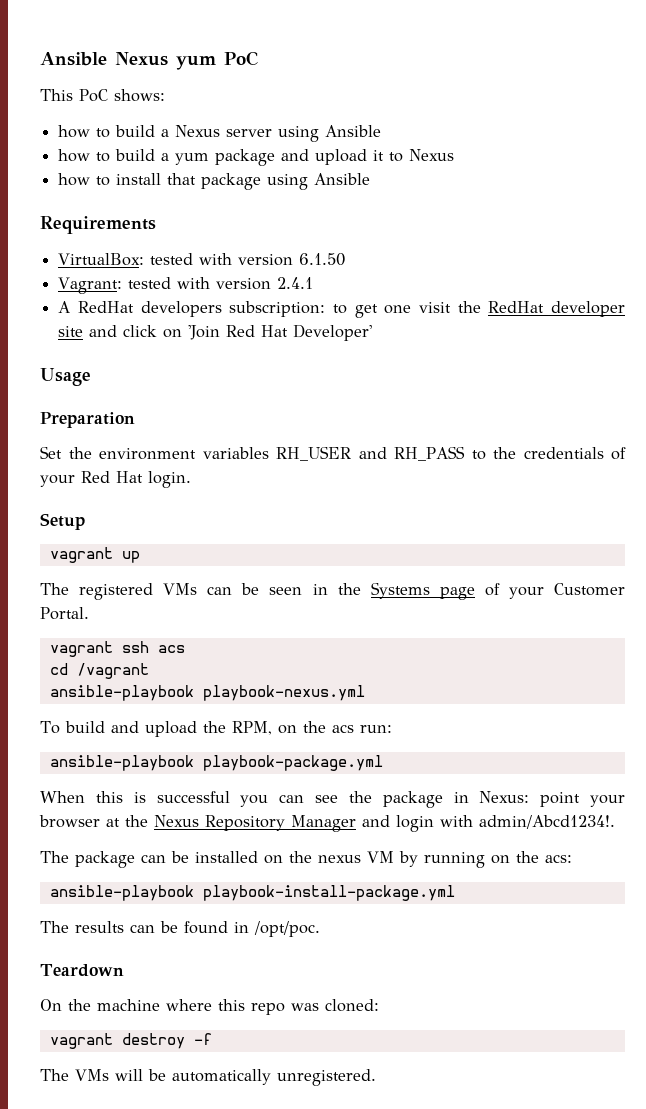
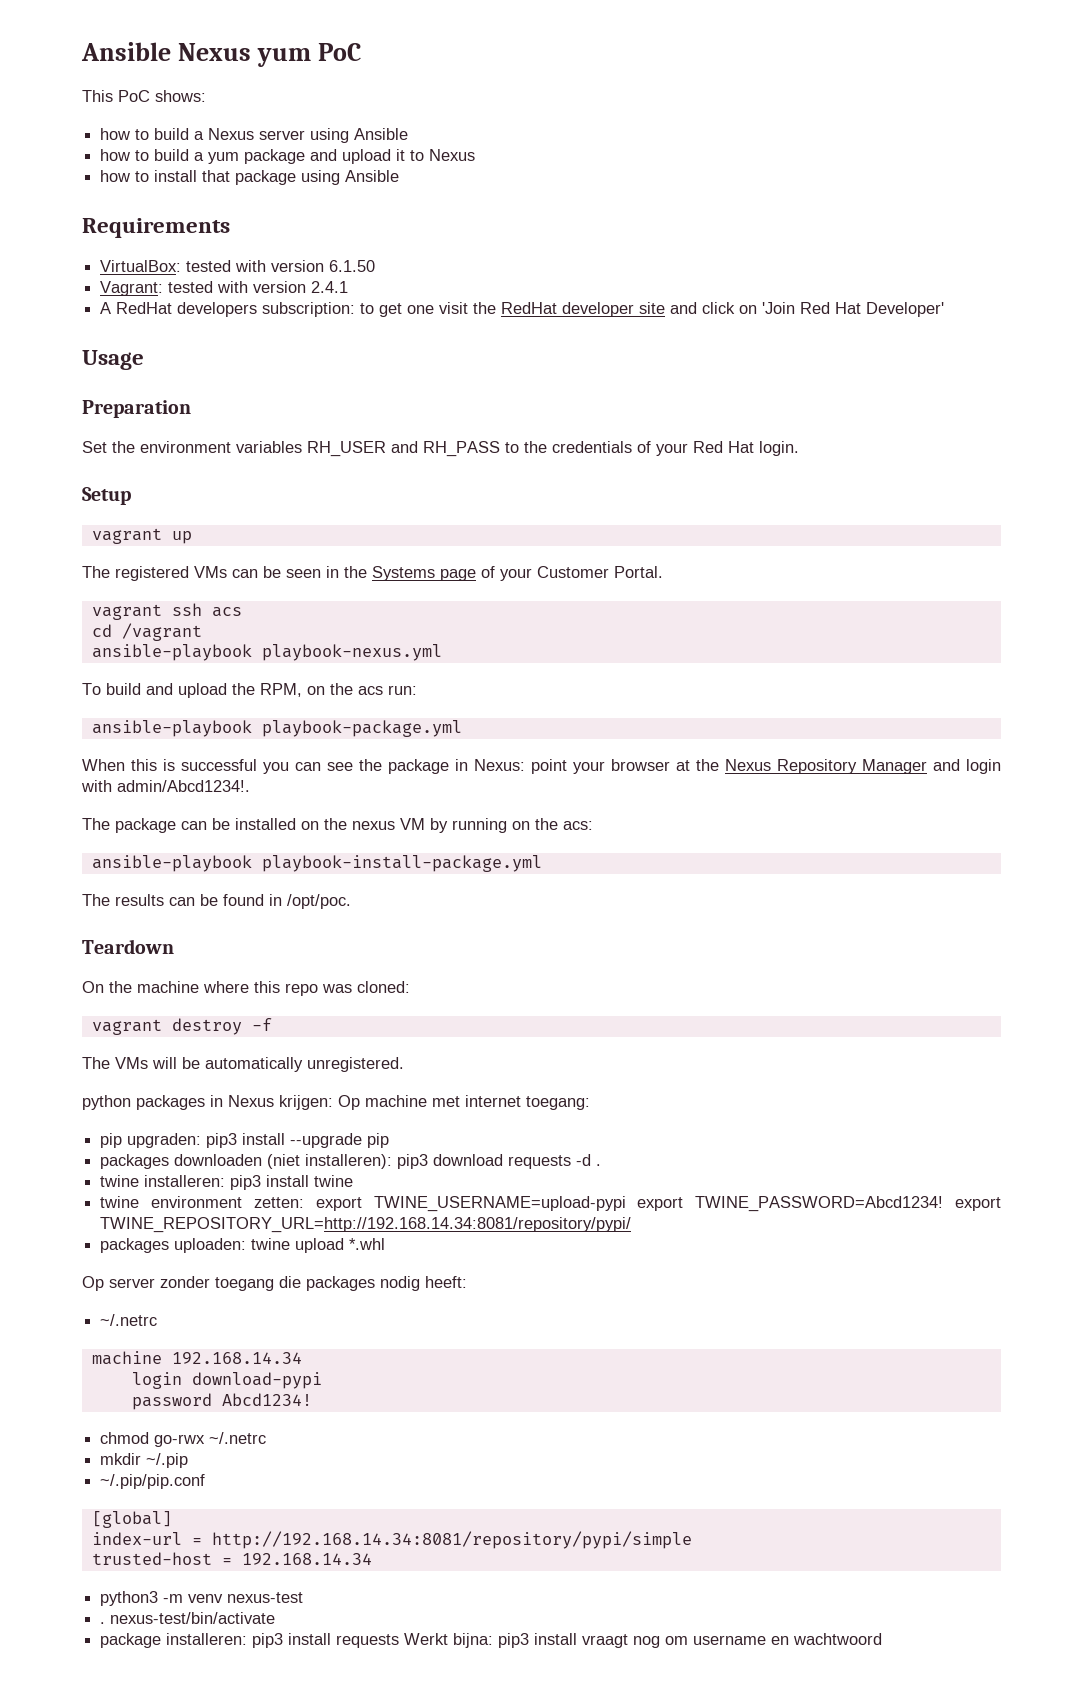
+ python packages in Nexus krijgen: Op machine met internet toegang:
+ pip upgraden: pip3 install --upgrade pip
+ packages downloaden (niet installeren): pip3 download requests -d .
+ twine installeren: pip3 install twine
+ twine environment zetten: export TWINE_USERNAME=upload-pypi export TWINE_PASSWORD=Abcd1234! export TWINE_REPOSITORY_URL=http://192.168.14.34:8081/repository/pypi/
+ packages uploaden: twine upload *.whl
+ Op server zonder toegang die packages nodig heeft:
+ ~/.netrc
+ machine 192.168.14.34
+ login download-pypi
+ password Abcd1234!
+ chmod go-rwx ~/.netrc
+ mkdir ~/.pip
+ ~/.pip/pip.conf
+ [global]
+ index-url = http://192.168.14.34:8081/repository/pypi/simple
+ trusted-host = 192.168.14.34
+ python3 -m venv nexus-test
+ . nexus-test/bin/activate
+ package installeren: pip3 install requests Werkt bijna: pip3 install vraagt nog om username en wachtwoord

